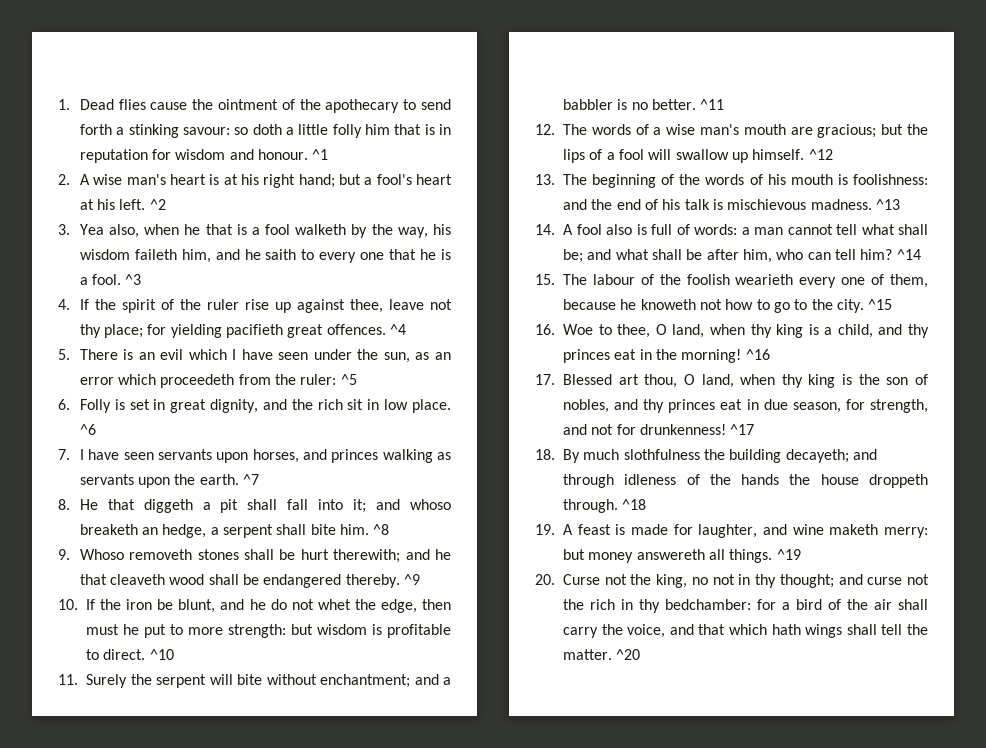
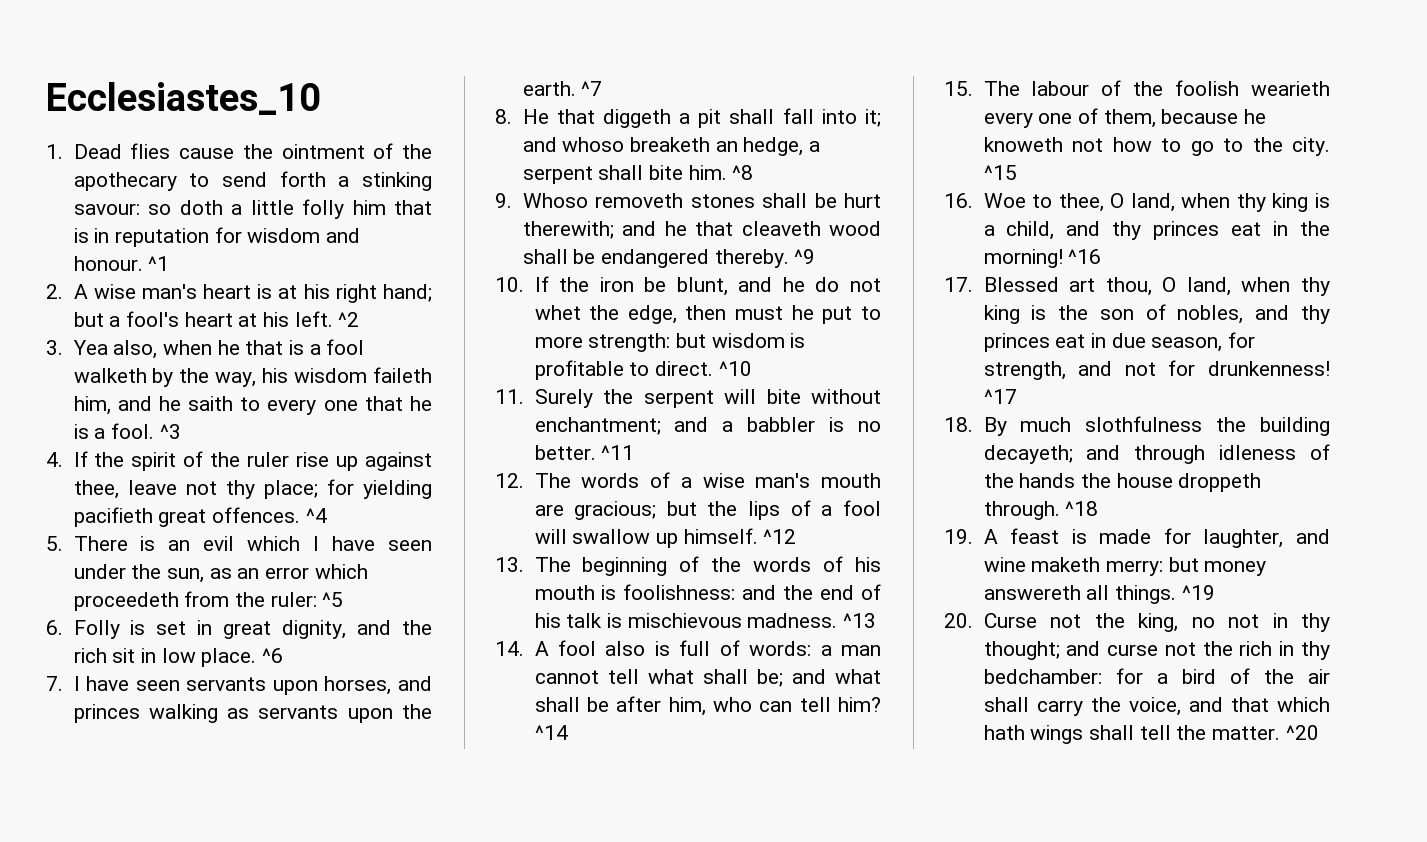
+ Ecclesiastes_10

